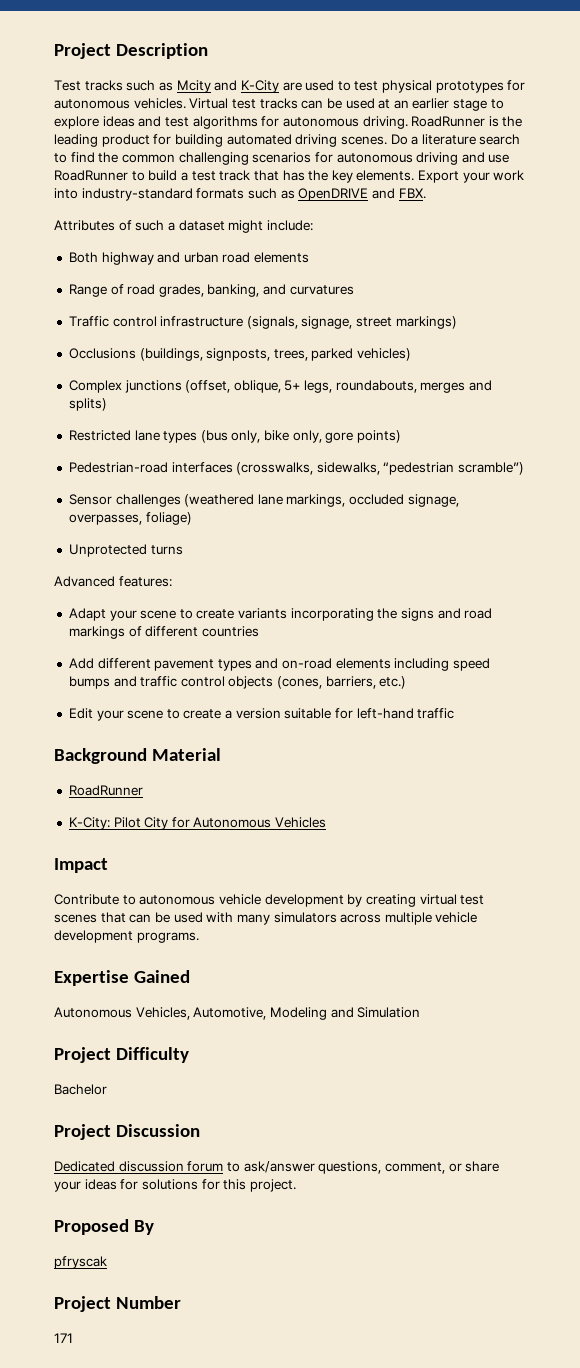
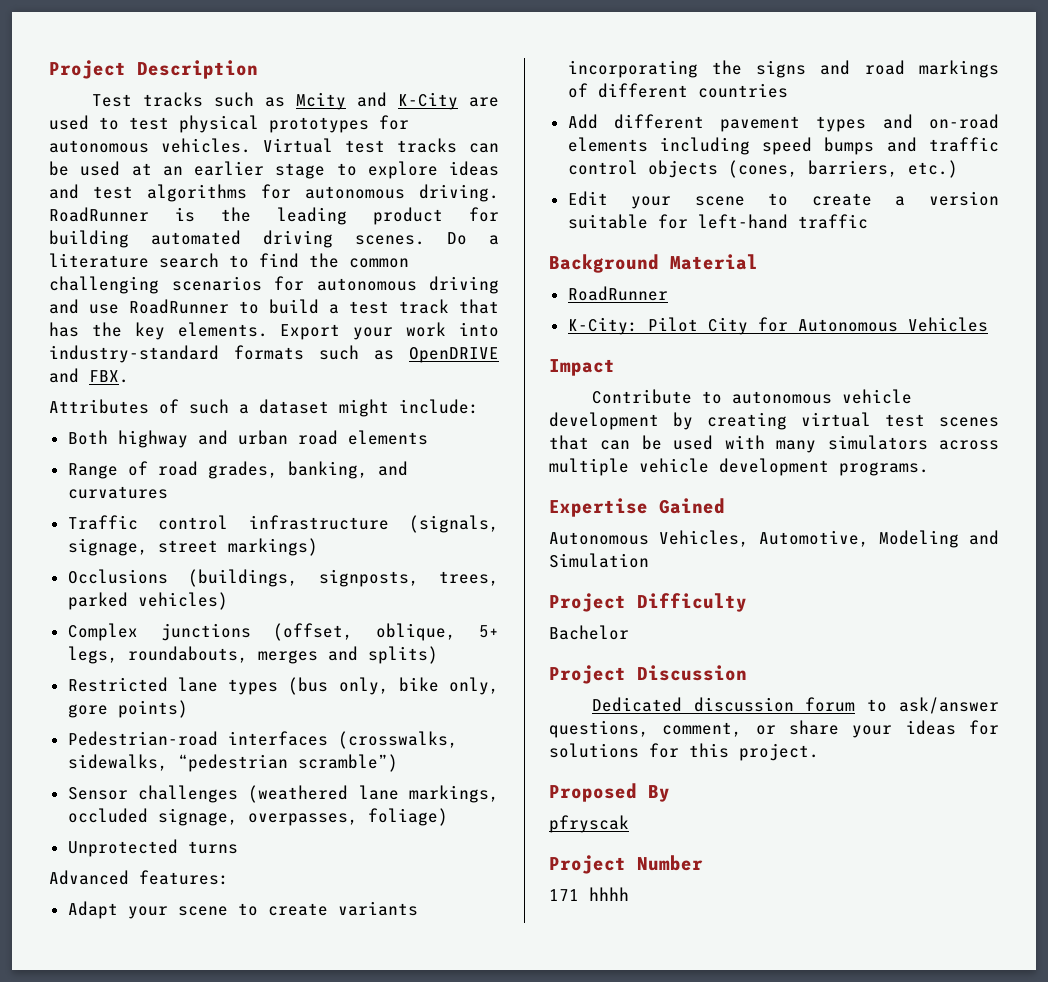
- 171
+ 171 hhhh

